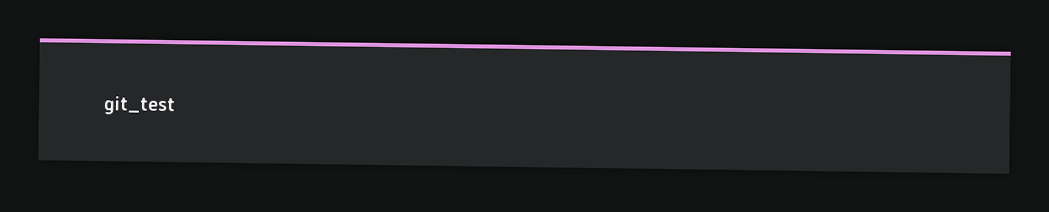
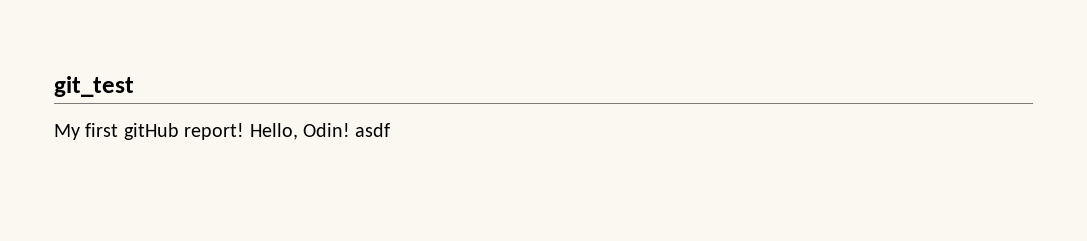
+ My first gitHub report! Hello, Odin! asdf

